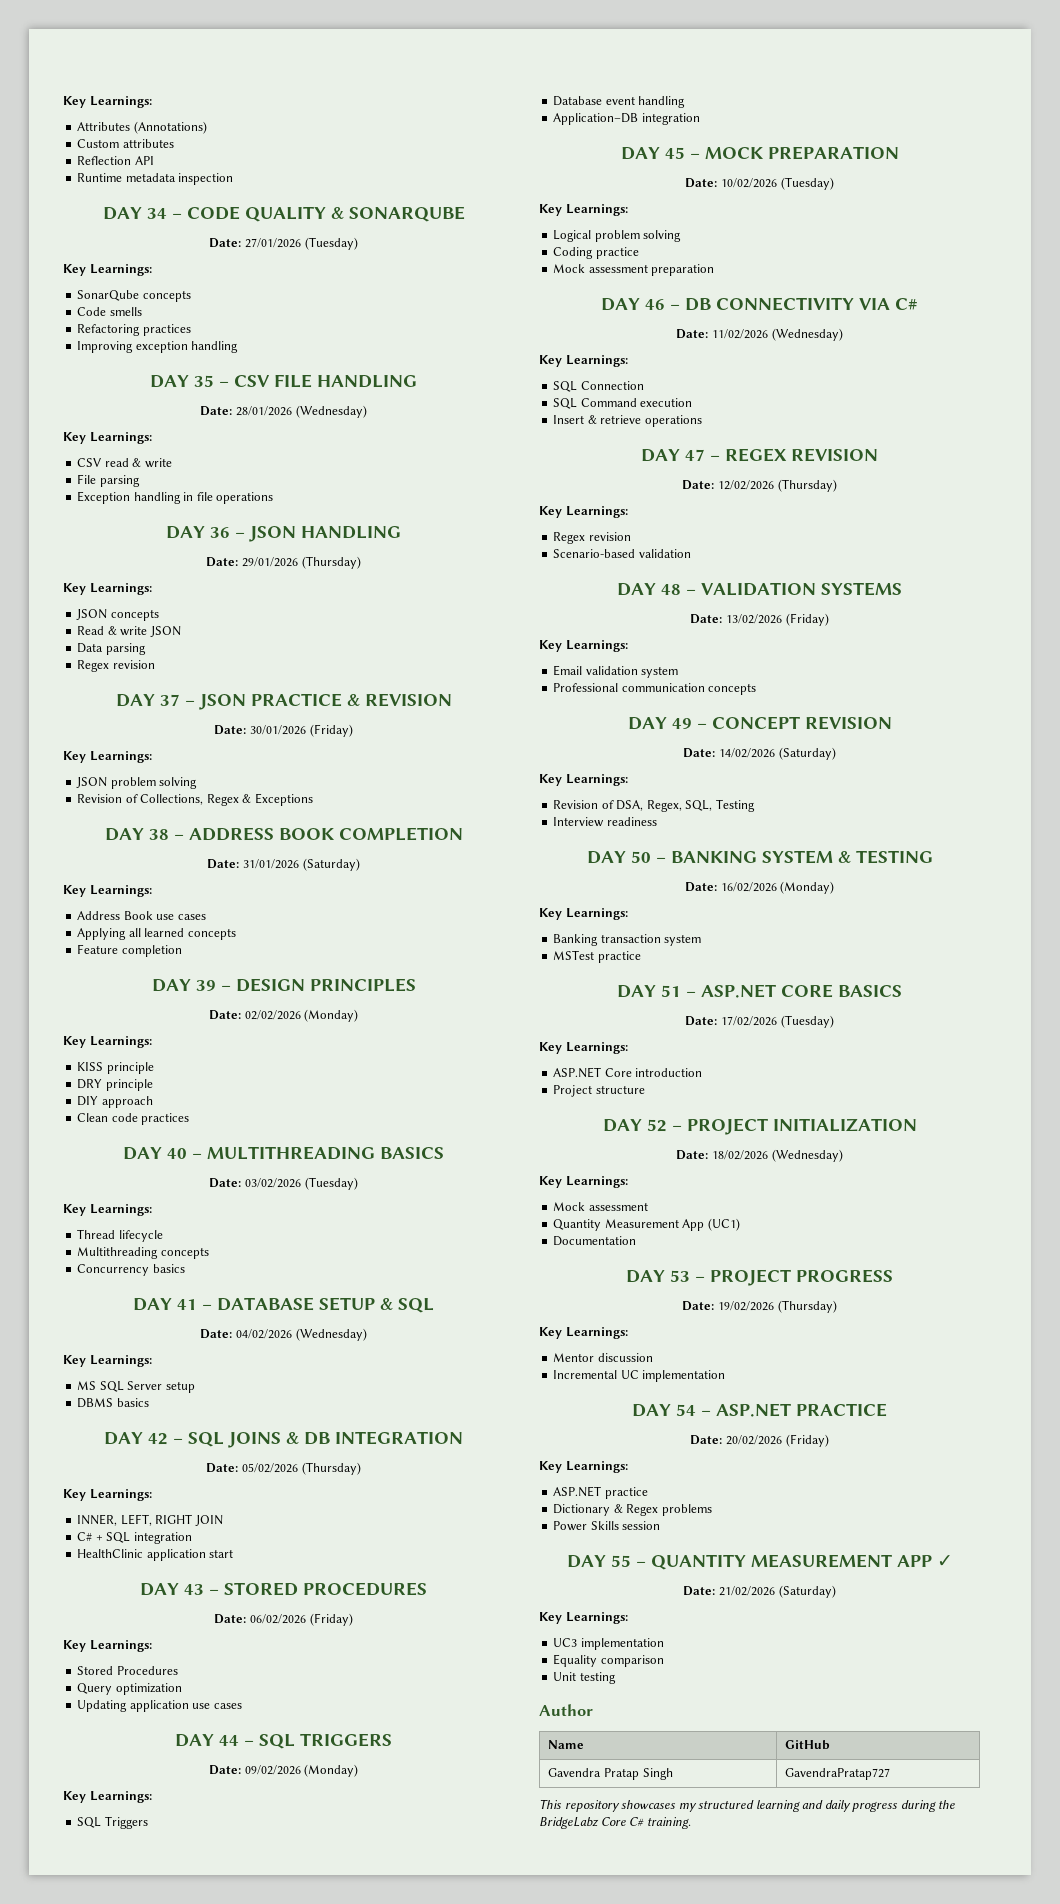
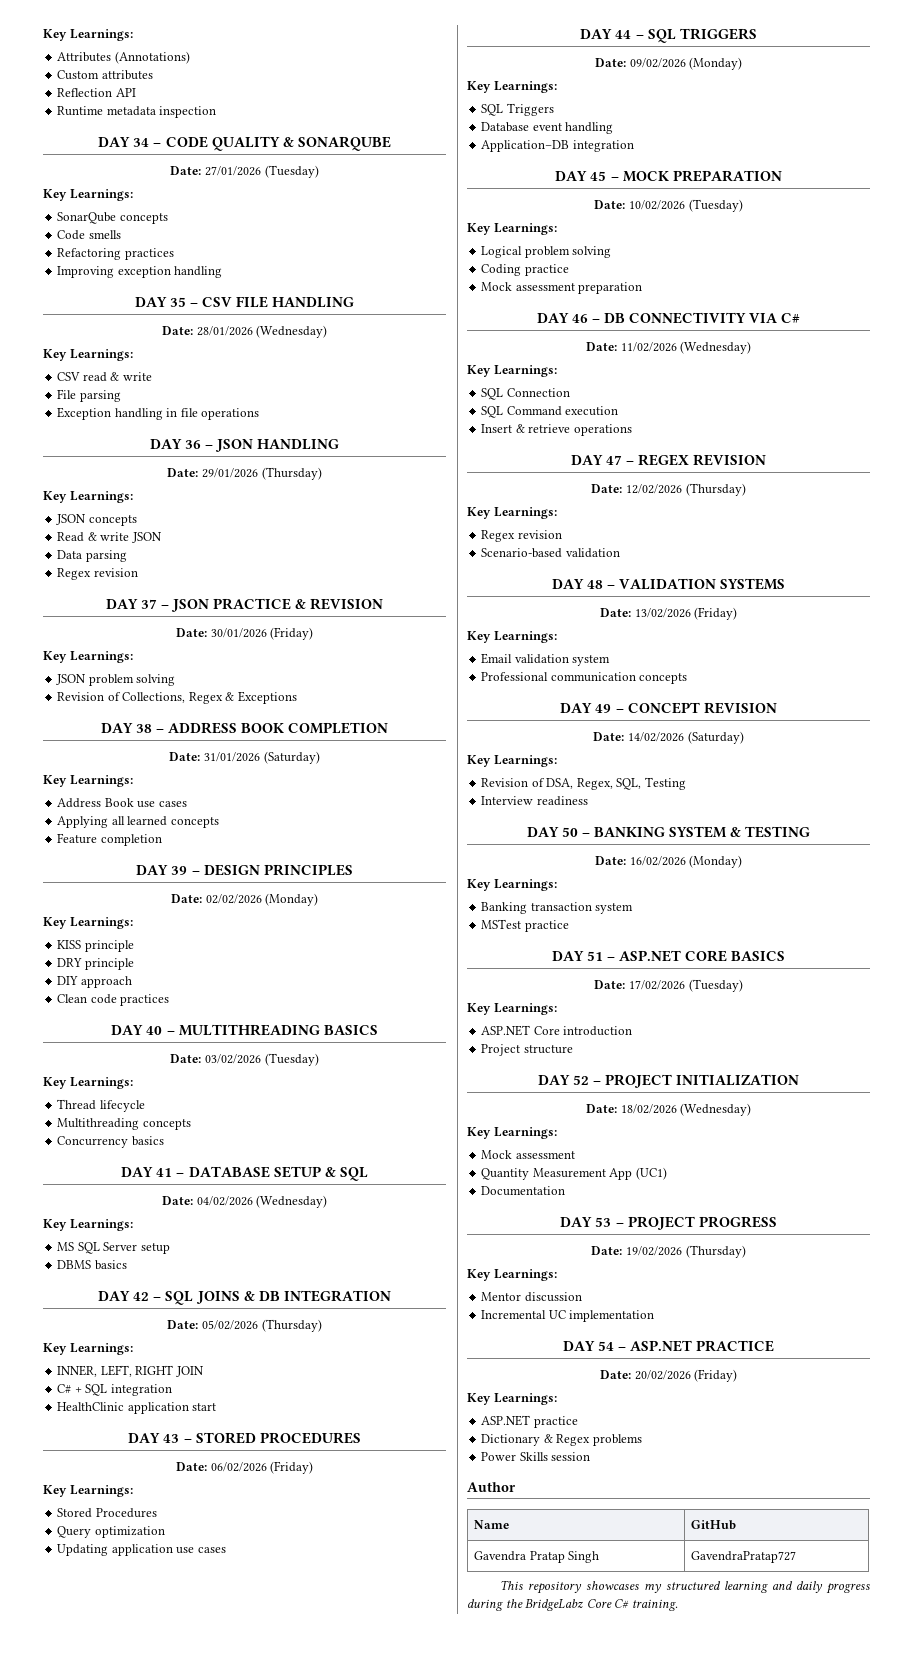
- DAY 55 – QUANTITY MEASUREMENT APP ✓
- Date: 21/02/2026 (Saturday)
- Key Learnings:
- UC3 implementation
- Equality comparison
- Unit testing

